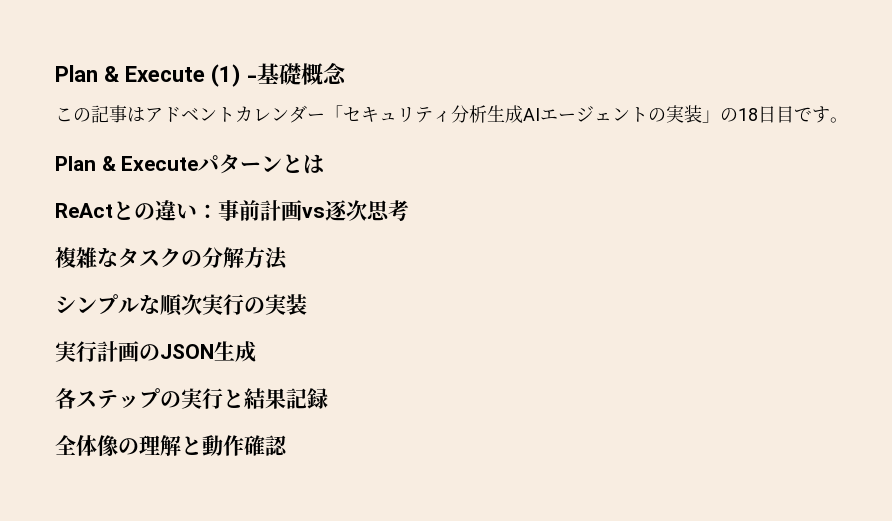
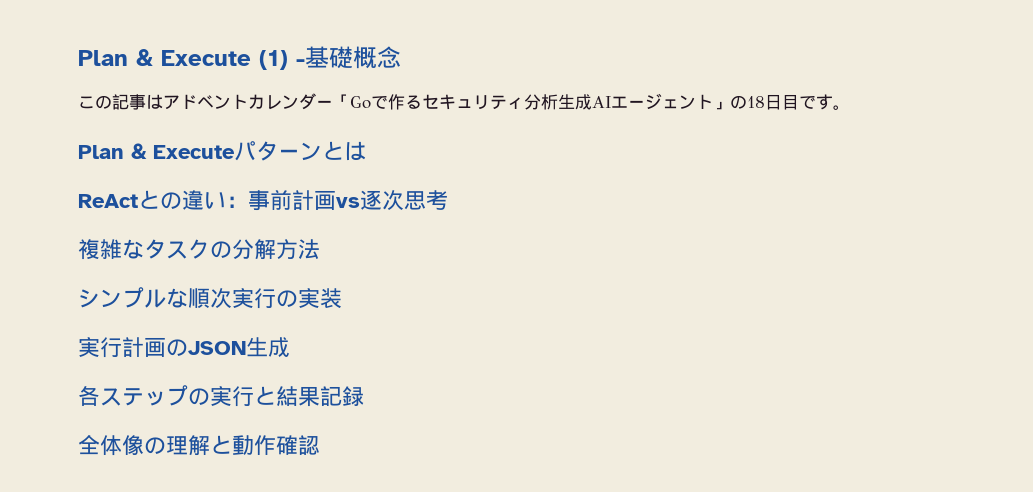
- この記事はアドベントカレンダー「セキュリティ分析生成AIエージェントの実装」の18日目です。
+ この記事はアドベントカレンダー「Goで作るセキュリティ分析生成AIエージェント」の18日目です。

